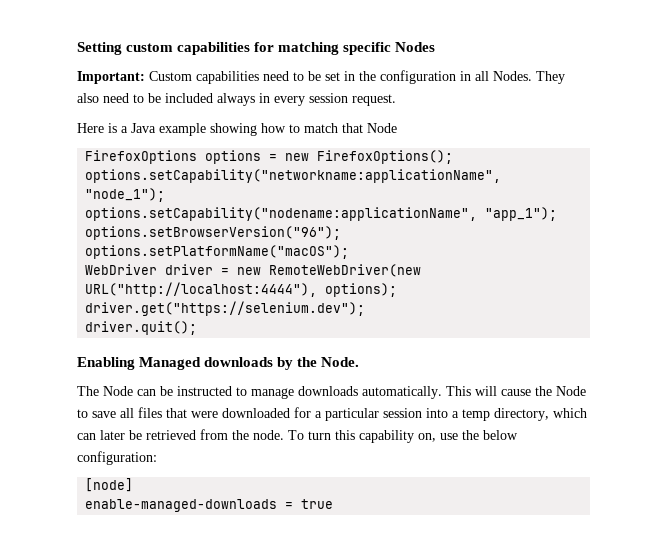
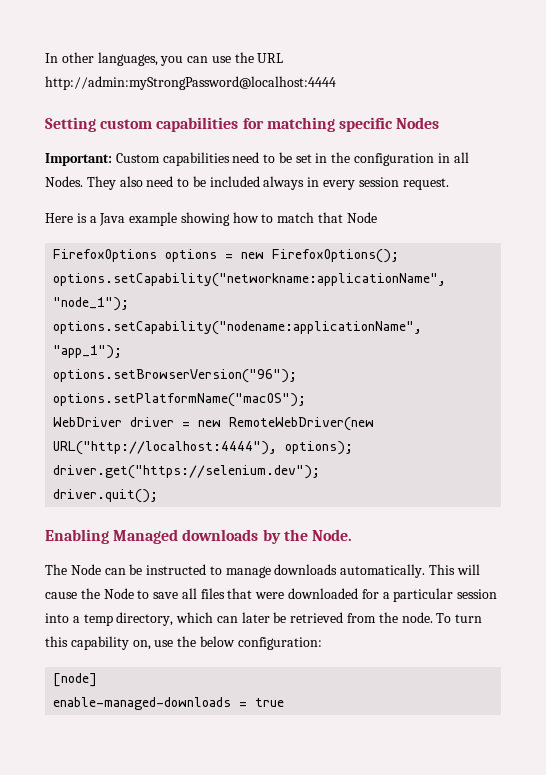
+ In other languages, you can use the URL http://admin:myStrongPassword@localhost:4444

